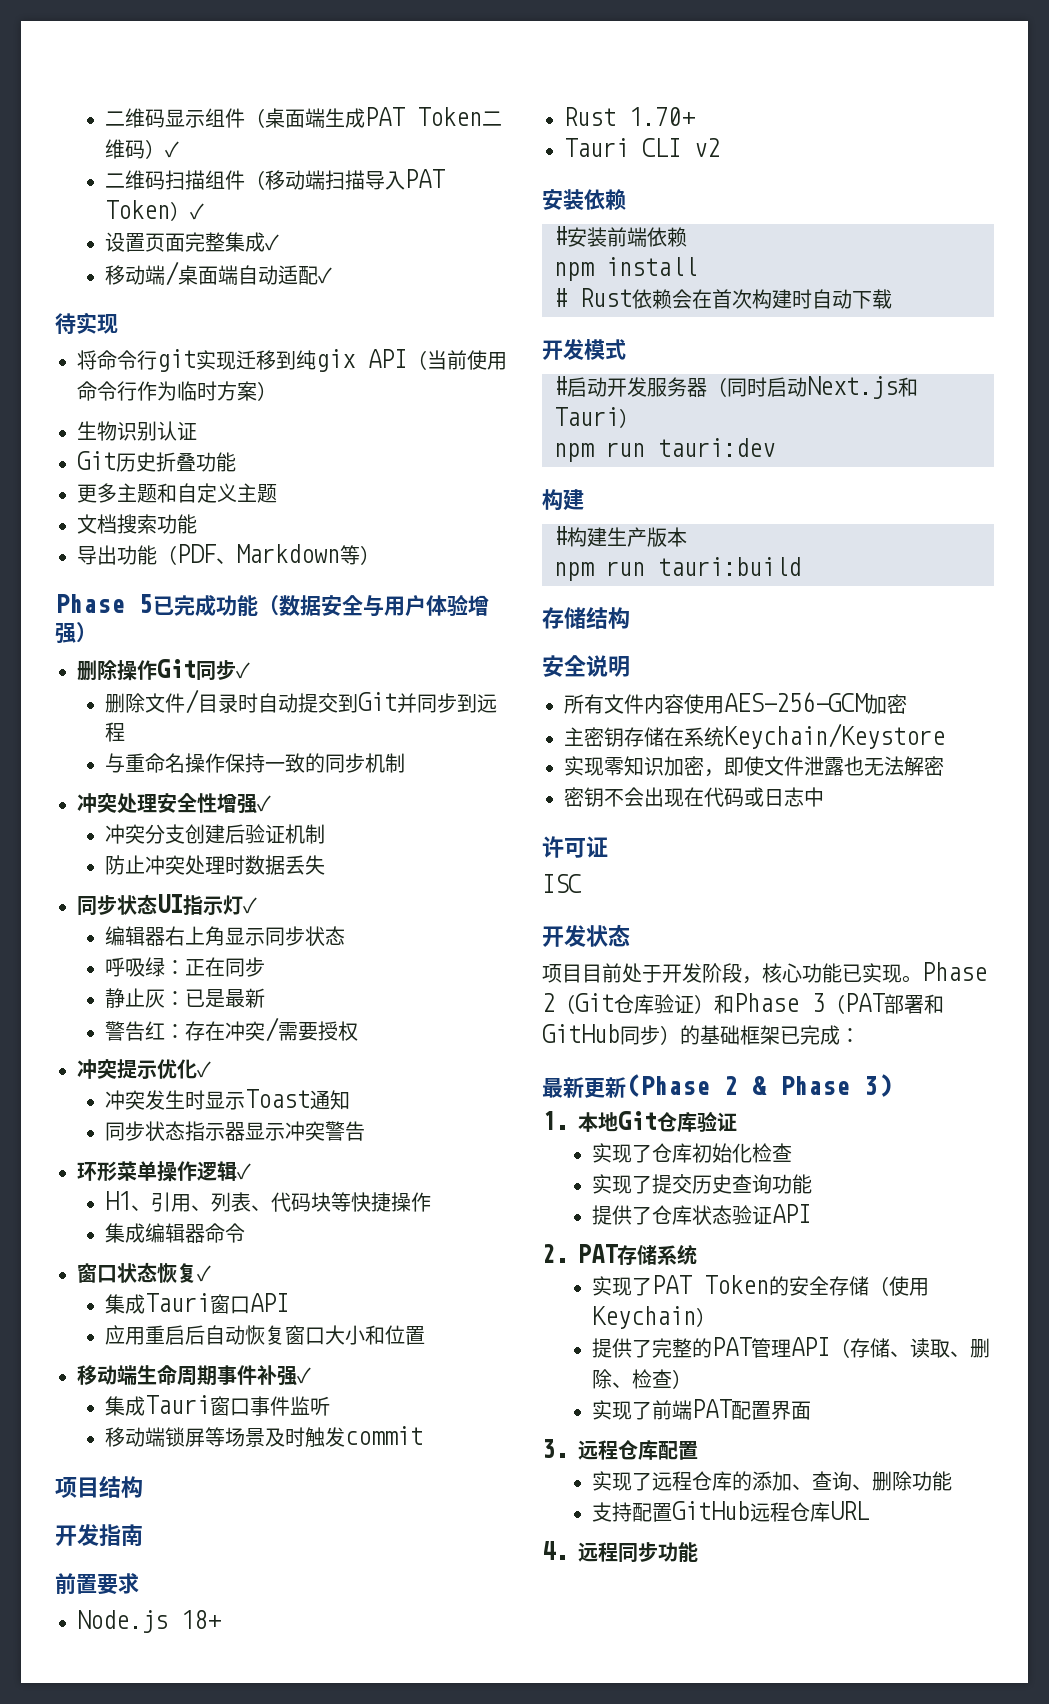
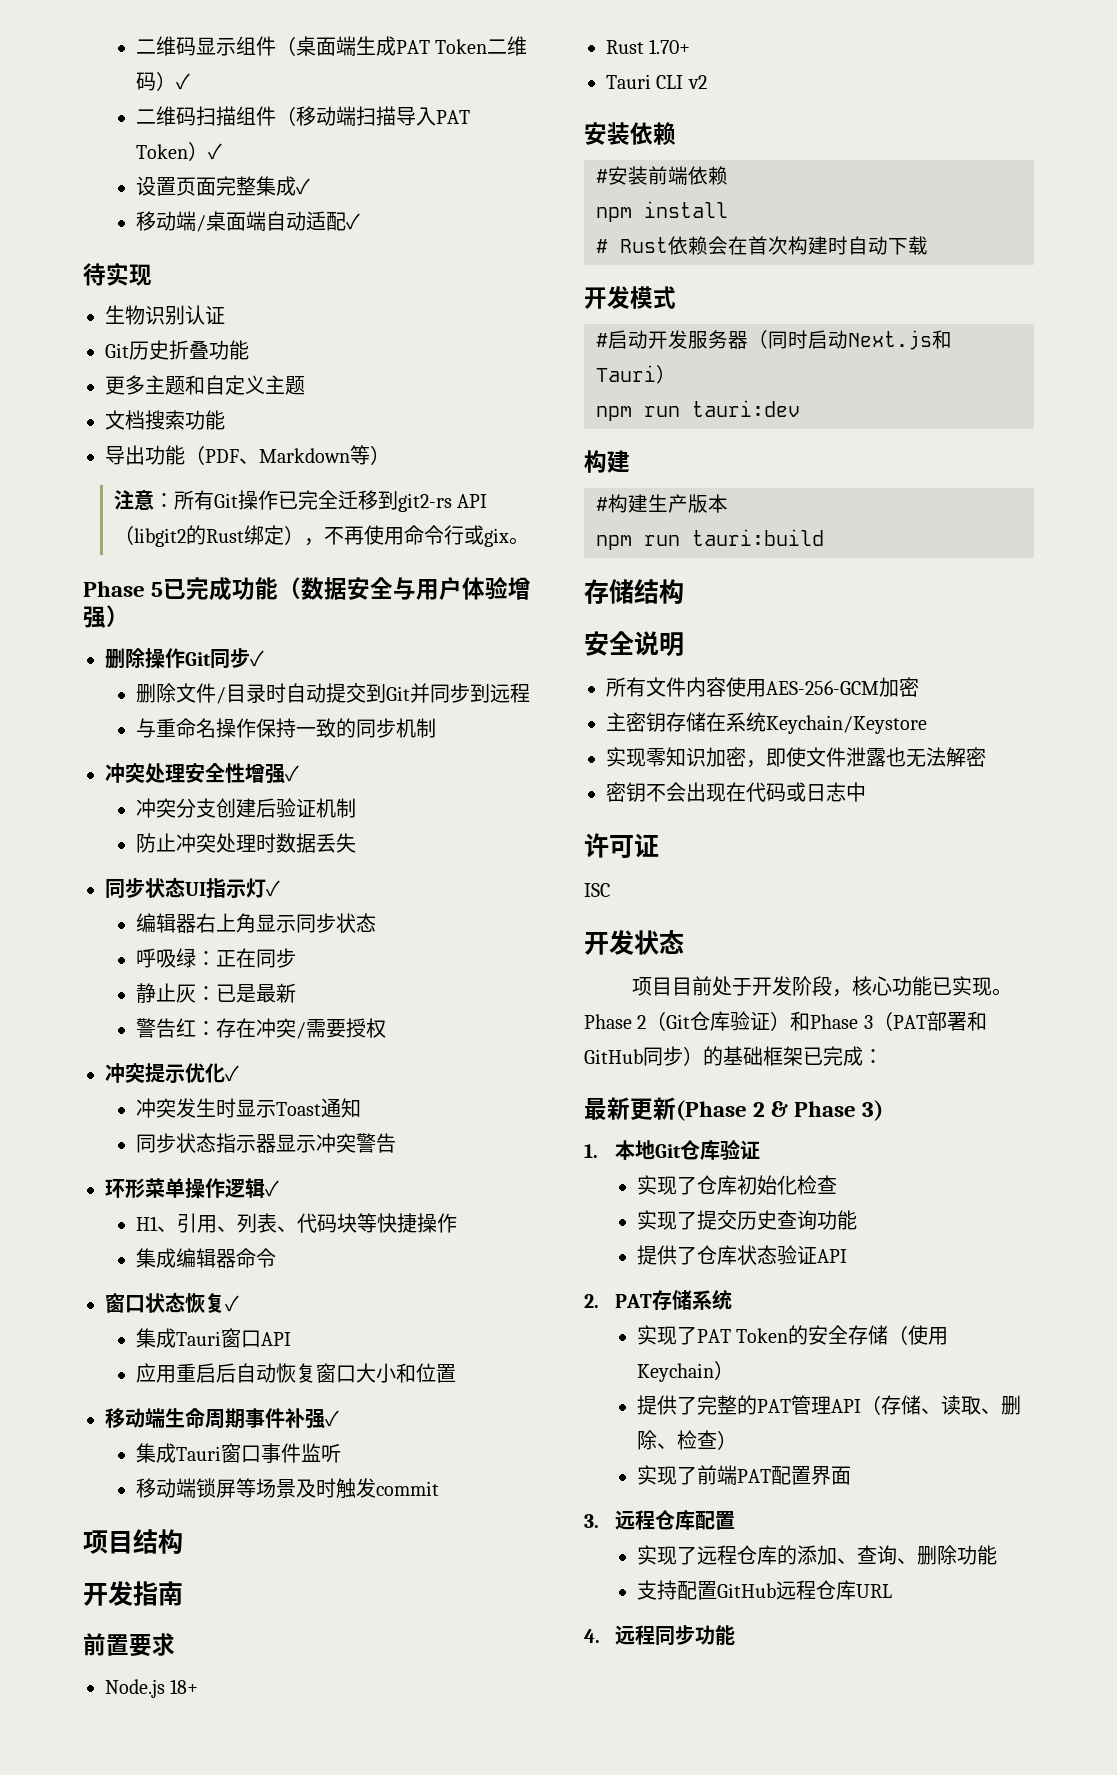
- 将命令行git实现迁移到纯gix API（当前使用命令行作为临时方案）
+ 注意：所有Git操作已完全迁移到git2-rs API（libgit2的Rust绑定），不再使用命令行或gix。

